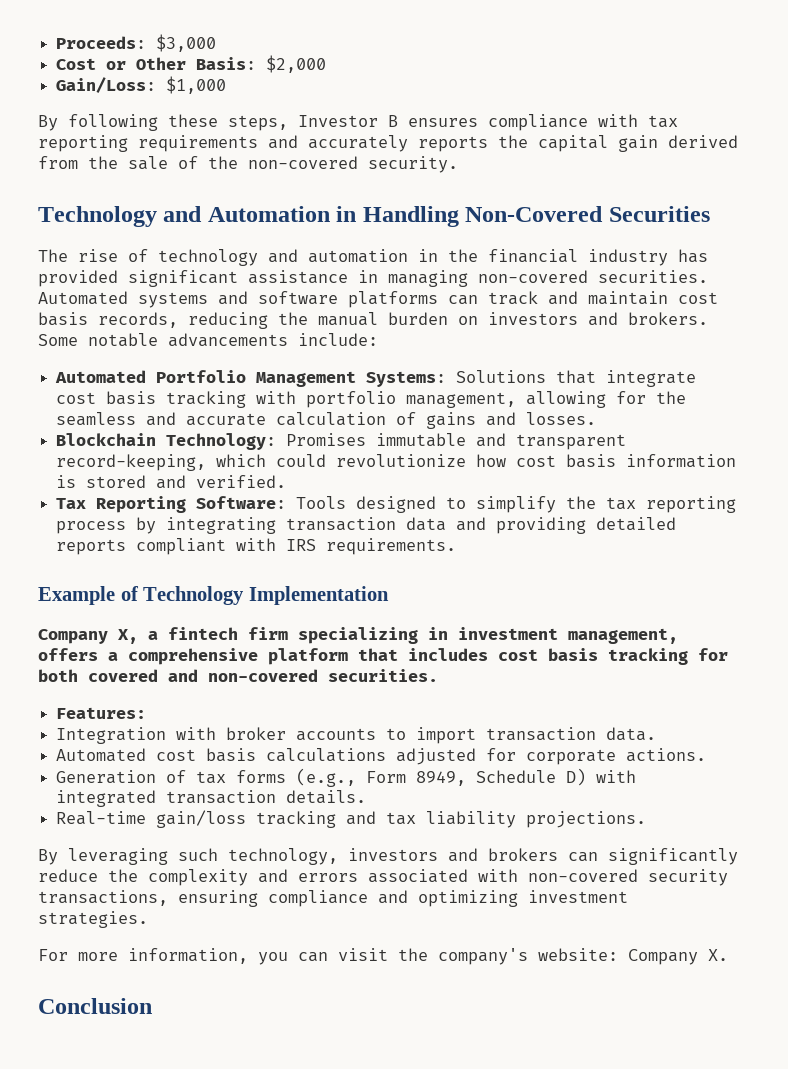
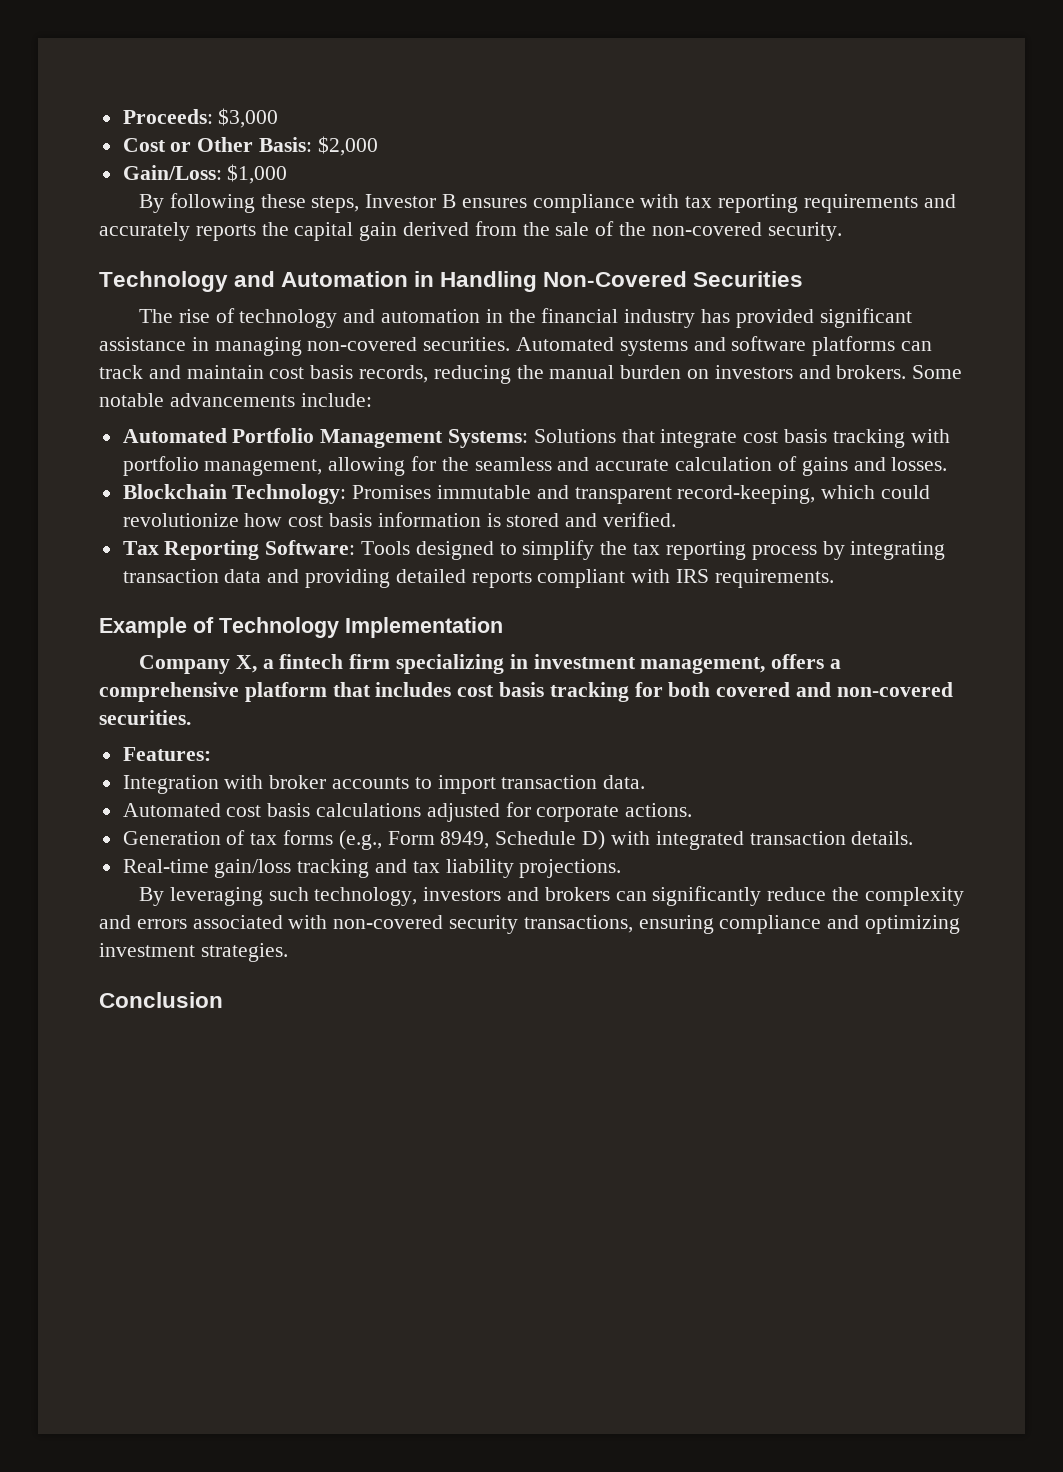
- For more information, you can visit the company's website: Company X.

